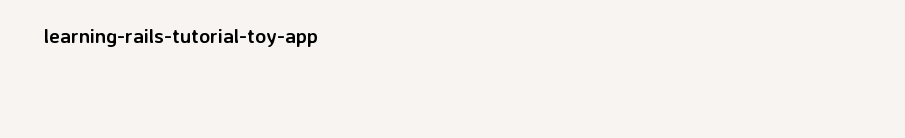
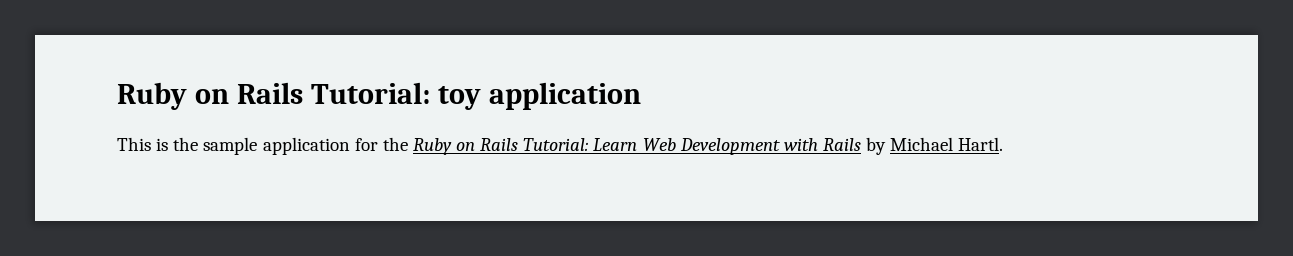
- learning-rails-tutorial-toy-app
+ Ruby on Rails Tutorial: toy application
+ This is the sample application for the Ruby on Rails Tutorial: Learn Web Development with Rails by Michael Hartl.

